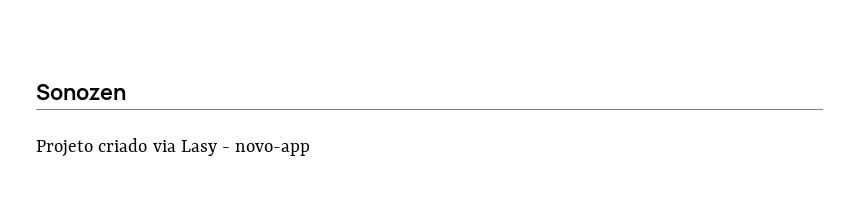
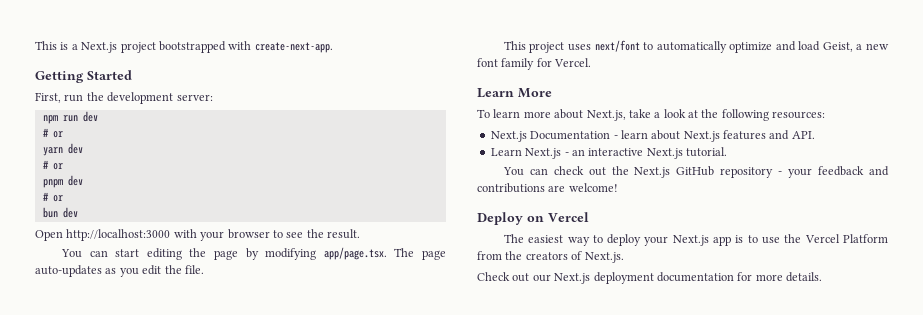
- Sonozen
- Projeto criado via Lasy - novo-app
+ This is a Next.js project bootstrapped with create-next-app.
+ Getting Started
+ First, run the development server:
+ npm run dev
+ # or
+ yarn dev
+ # or
+ pnpm dev
+ # or
+ bun dev
+ Open http://localhost:3000 with your browser to see the result.
+ You can start editing the page by modifying app/page.tsx. The page auto-updates as you edit the file.
+ This project uses next/font to automatically optimize and load Geist, a new font family for Vercel.
+ Learn More
+ To learn more about Next.js, take a look at the following resources:
+ Next.js Documentation - learn about Next.js features and API.
+ Learn Next.js - an interactive Next.js tutorial.
+ You can check out the Next.js GitHub repository - your feedback and contributions are welcome!
+ Deploy on Vercel
+ The easiest way to deploy your Next.js app is to use the Vercel Platform from the creators of Next.js.
+ Check out our Next.js deployment documentation for more details.

